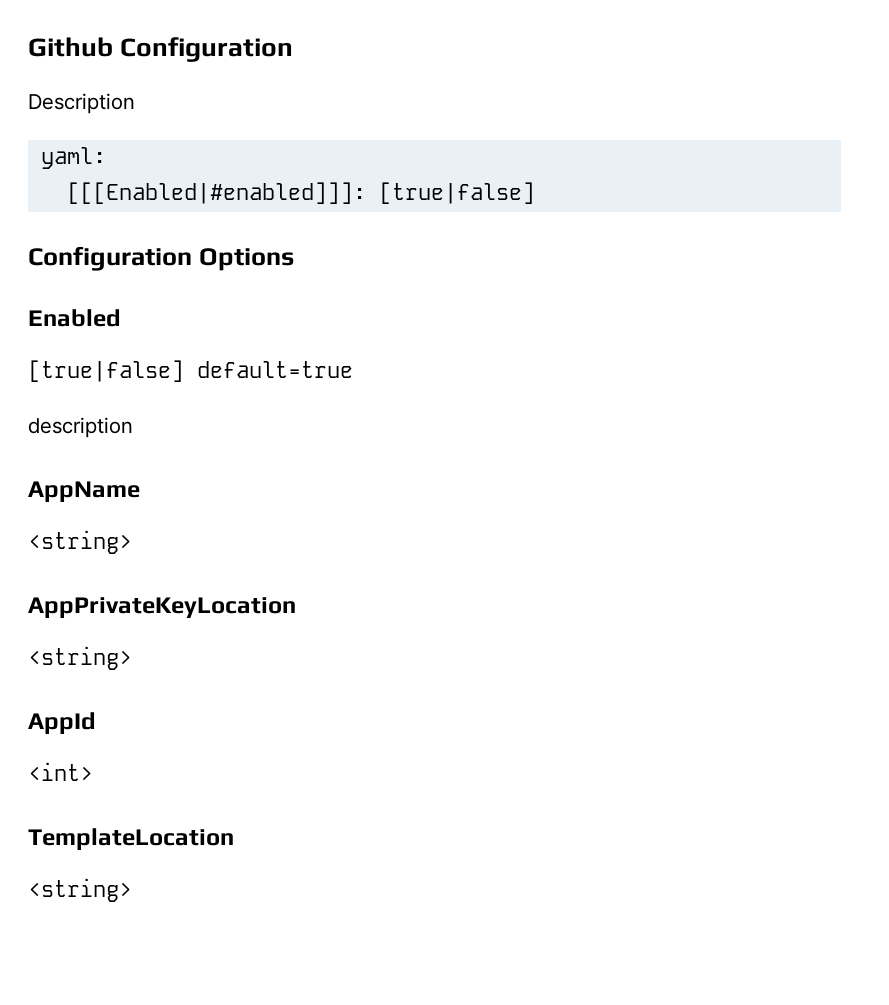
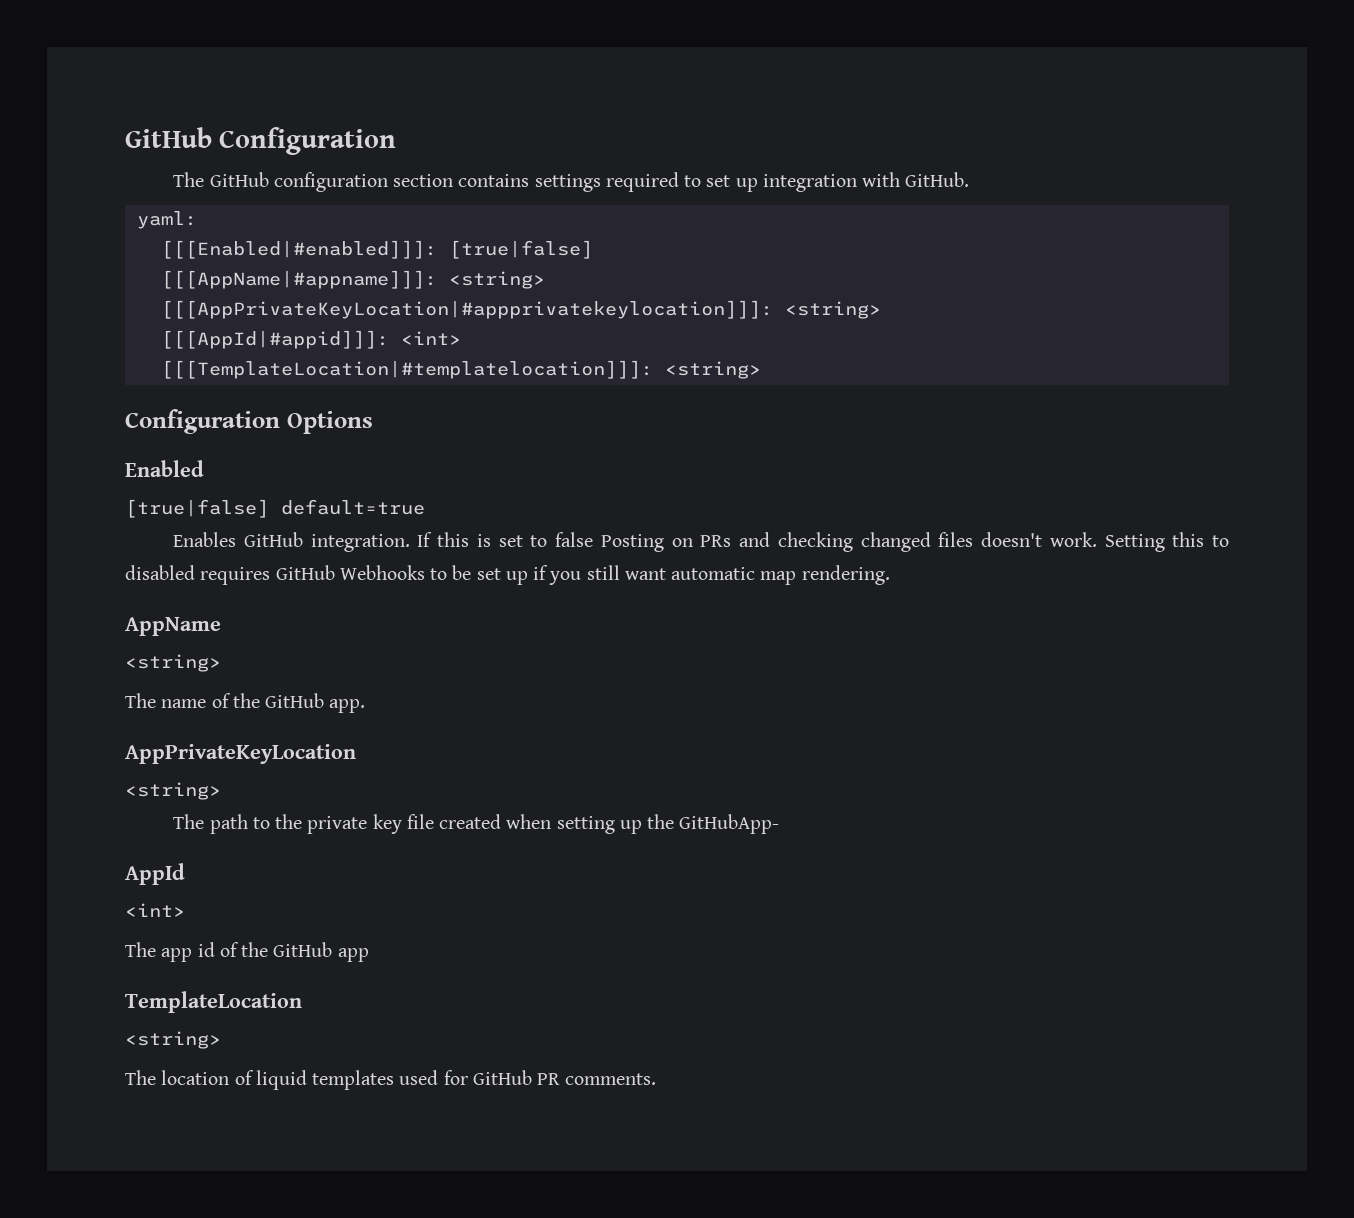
- Github Configuration
+ GitHub Configuration
- Description
+ The GitHub configuration section contains settings required to set up integration with GitHub.
  yaml:
  [[[Enabled|#enabled]]]: [true|false]
+ [[[AppName|#appname]]]: <string>
+ [[[AppPrivateKeyLocation|#appprivatekeylocation]]]: <string>
+ [[[AppId|#appid]]]: <int>
+ [[[TemplateLocation|#templatelocation]]]: <string>
- description
+ Enables GitHub integration. If this is set to false Posting on PRs and checking changed files doesn't work. Setting this to disabled requires GitHub Webhooks to be set up if you still want automatic map rendering.
  AppName
  <string>
+ The name of the GitHub app.
  AppPrivateKeyLocation
  <string>
+ The path to the private key file created when setting up the GitHubApp-
  AppId
  <int>
+ The app id of the GitHub app
  TemplateLocation
  <string>
+ The location of liquid templates used for GitHub PR comments.

